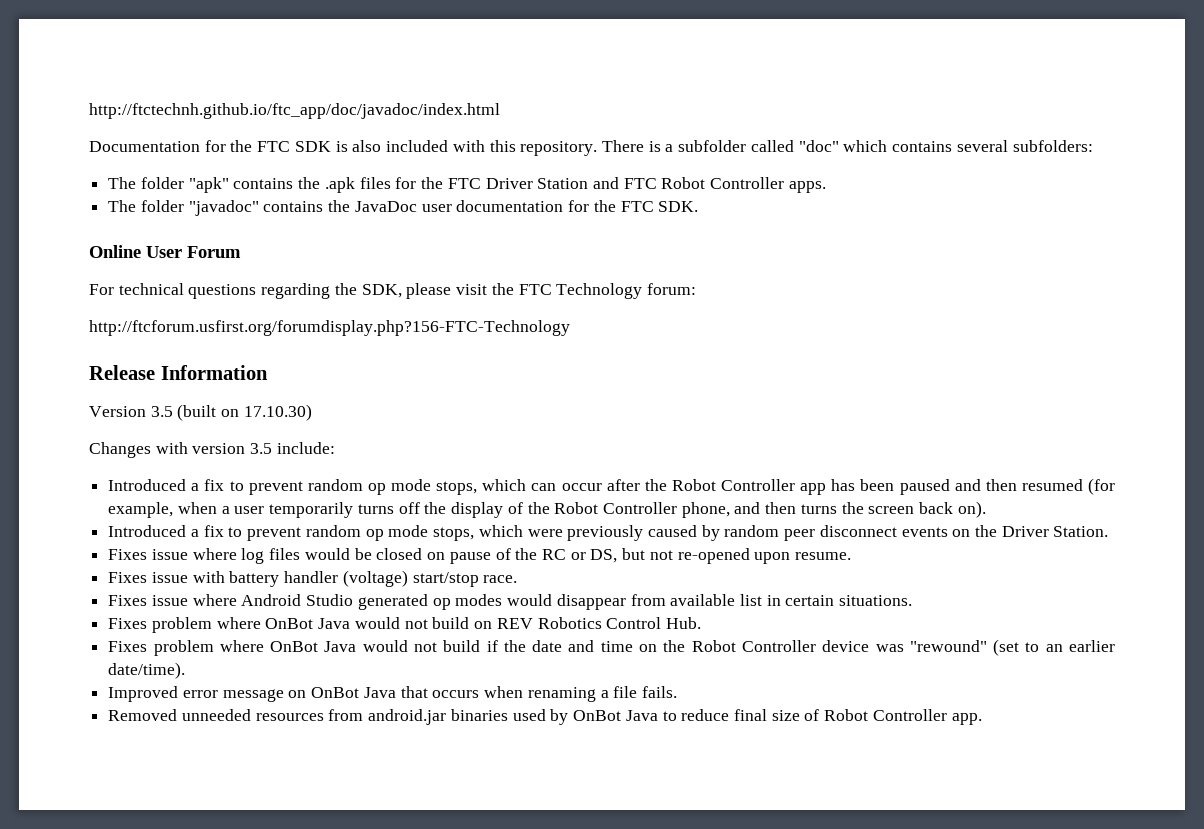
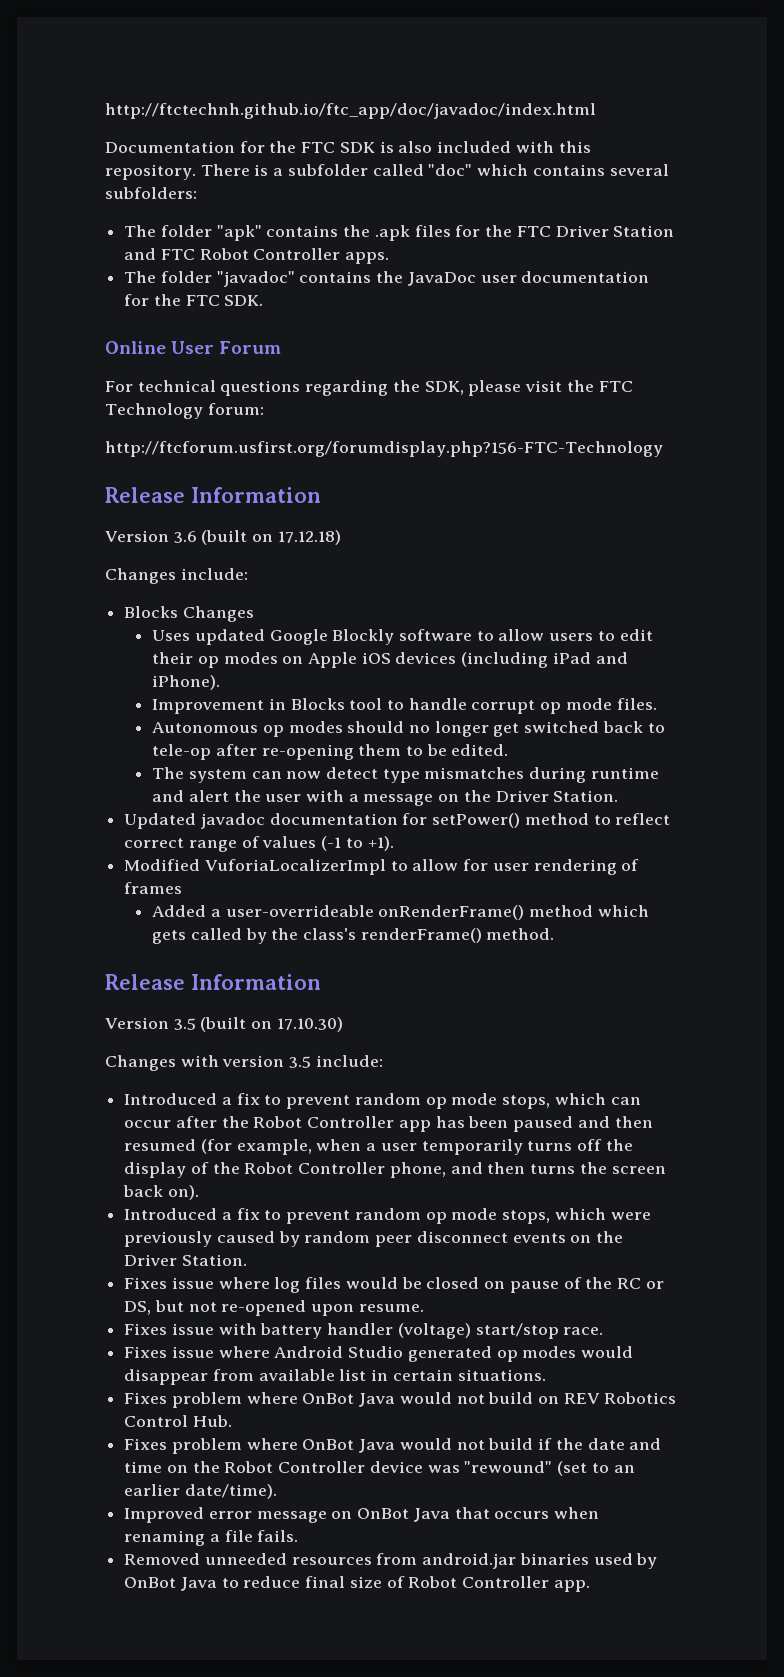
+ Version 3.6 (built on 17.12.18)
+ Changes include:
+ Blocks Changes
+ Uses updated Google Blockly software to allow users to edit their op modes on Apple iOS devices (including iPad and iPhone).
+ Improvement in Blocks tool to handle corrupt op mode files.
+ Autonomous op modes should no longer get switched back to tele-op after re-opening them to be edited.
+ The system can now detect type mismatches during runtime and alert the user with a message on the Driver Station.
+ Updated javadoc documentation for setPower() method to reflect correct range of values (-1 to +1).
+ Modified VuforiaLocalizerImpl to allow for user rendering of frames
+ Added a user-overrideable onRenderFrame() method which gets called by the class's renderFrame() method.
+ Release Information

